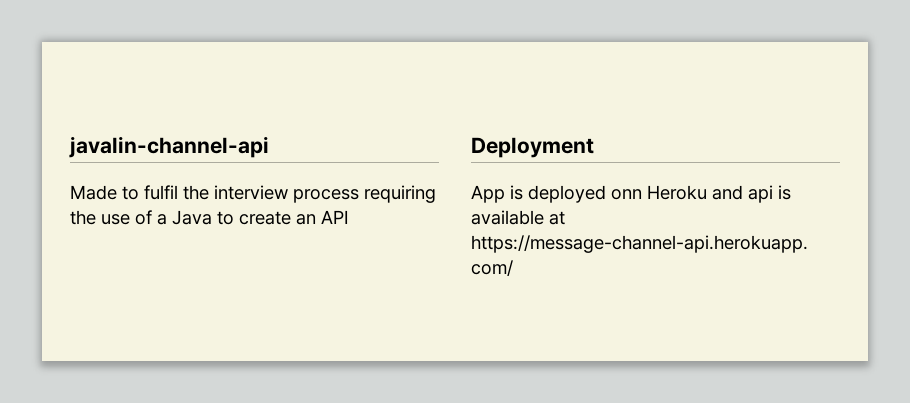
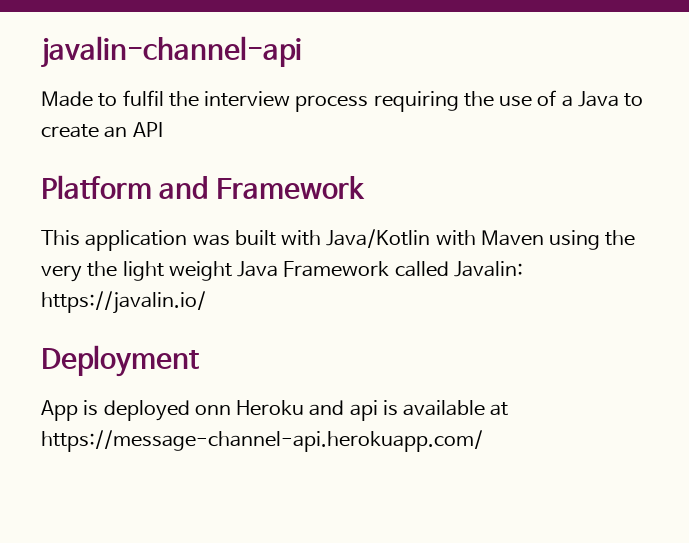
+ Platform and Framework
+ This application was built with Java/Kotlin with Maven using the very the light weight Java Framework called Javalin: https://javalin.io/

